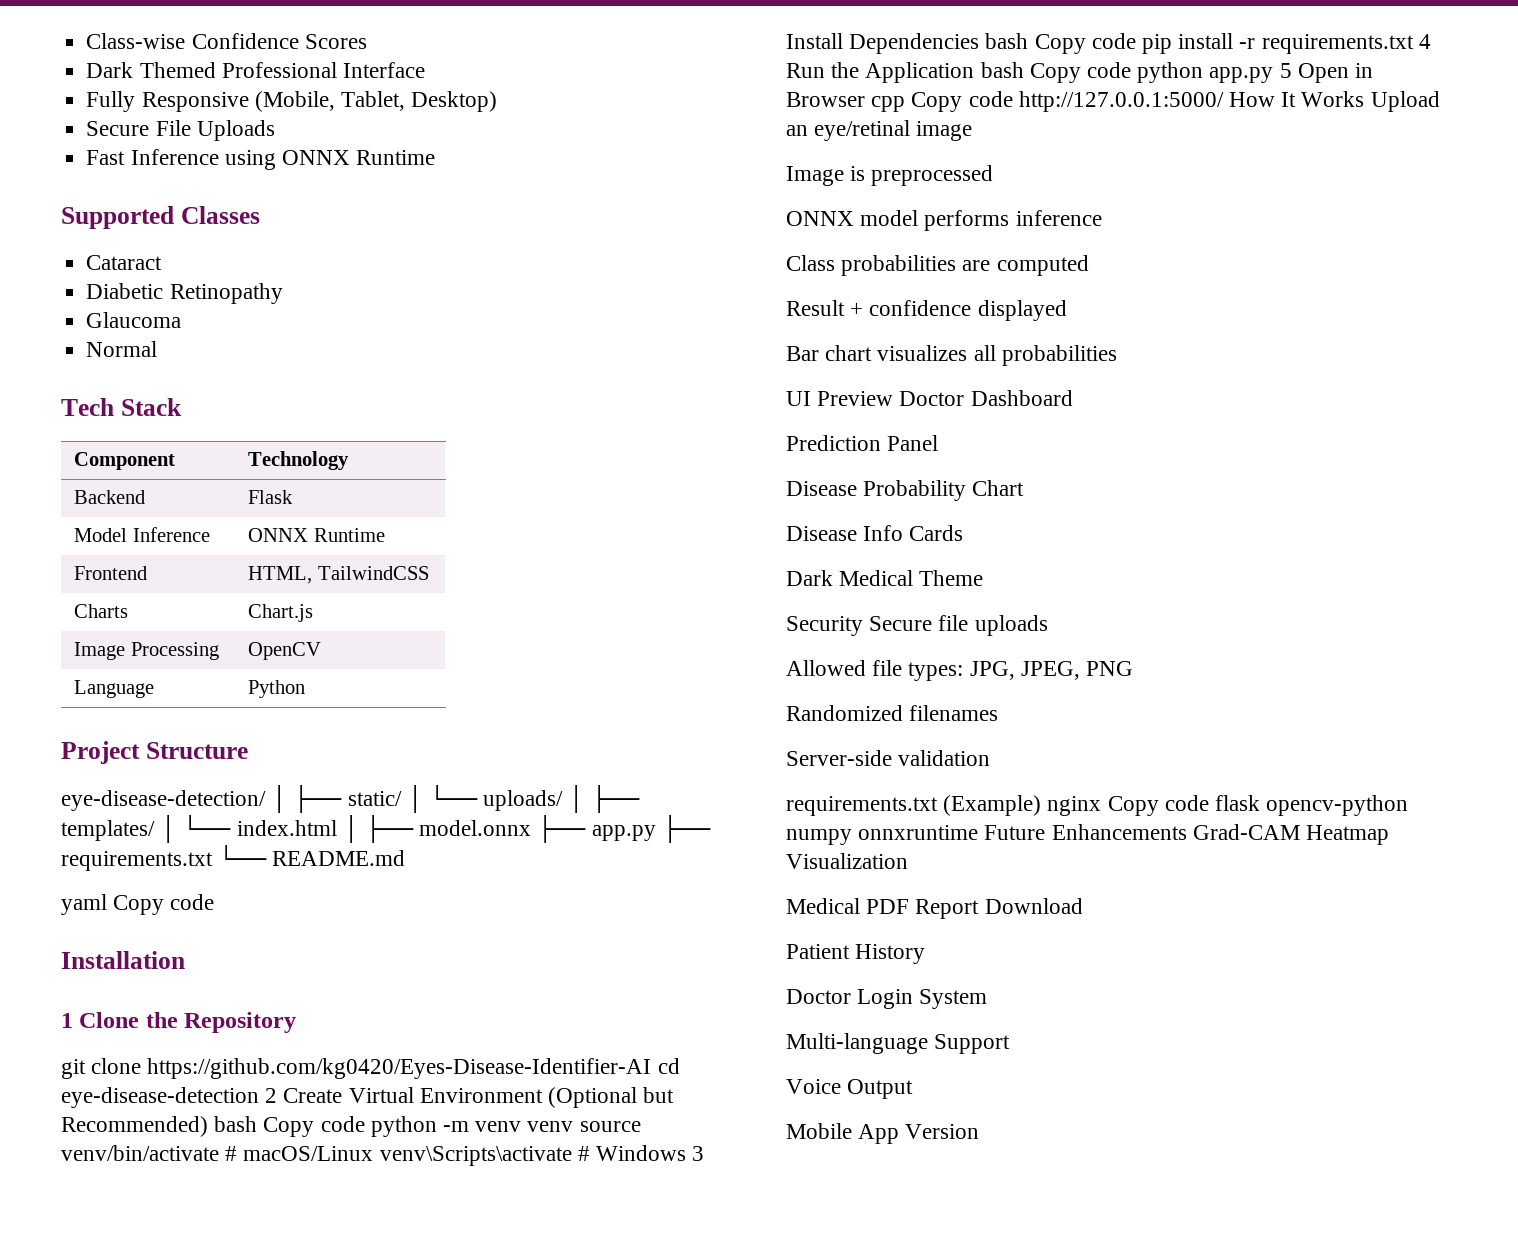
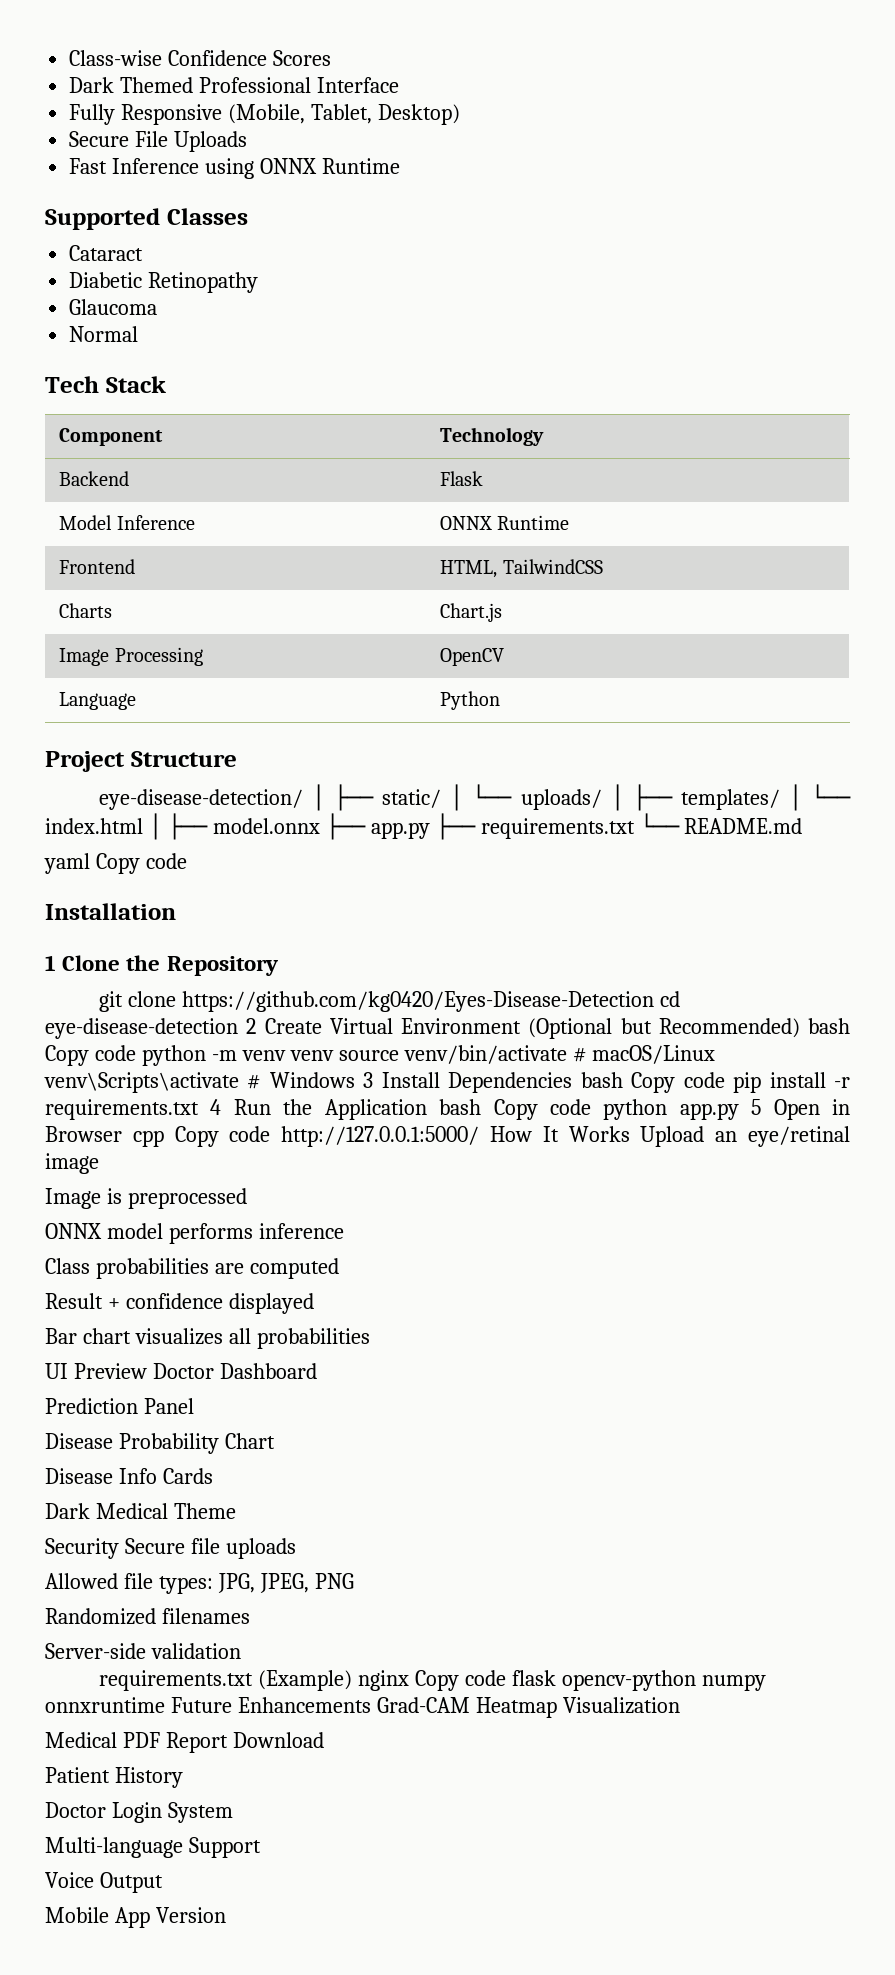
- git clone https://github.com/kg0420/Eyes-Disease-Identifier-AI cd eye-disease-detection 2 Create Virtual Environment (Optional but Recommended) bash Copy code python -m venv venv source venv/bin/activate # macOS/Linux venv\Scripts\activate # Windows 3 Install Dependencies bash Copy code pip install -r requirements.txt 4 Run the Application bash Copy code python app.py 5 Open in Browser cpp Copy code http://127.0.0.1:5000/ How It Works Upload an eye/retinal image
+ git clone https://github.com/kg0420/Eyes-Disease-Detection cd eye-disease-detection 2 Create Virtual Environment (Optional but Recommended) bash Copy code python -m venv venv source venv/bin/activate # macOS/Linux venv\Scripts\activate # Windows 3 Install Dependencies bash Copy code pip install -r requirements.txt 4 Run the Application bash Copy code python app.py 5 Open in Browser cpp Copy code http://127.0.0.1:5000/ How It Works Upload an eye/retinal image

